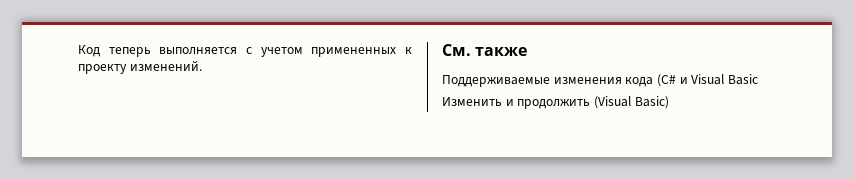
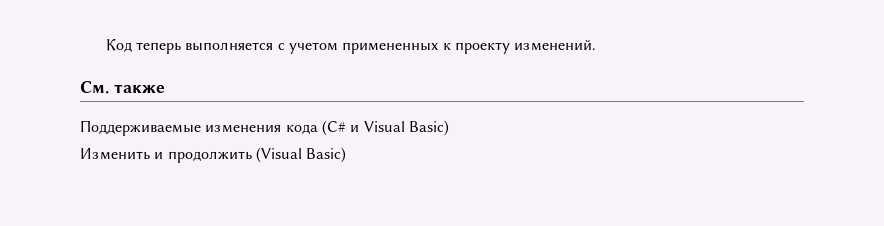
- Поддерживаемые изменения кода (C# и Visual Basic
+ Поддерживаемые изменения кода (C# и Visual Basic)

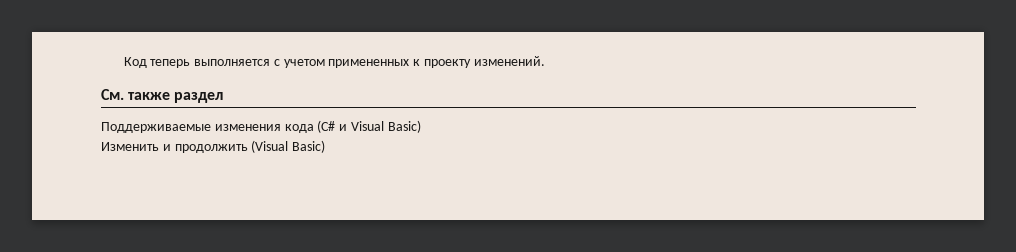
- См. также
+ См. также раздел

